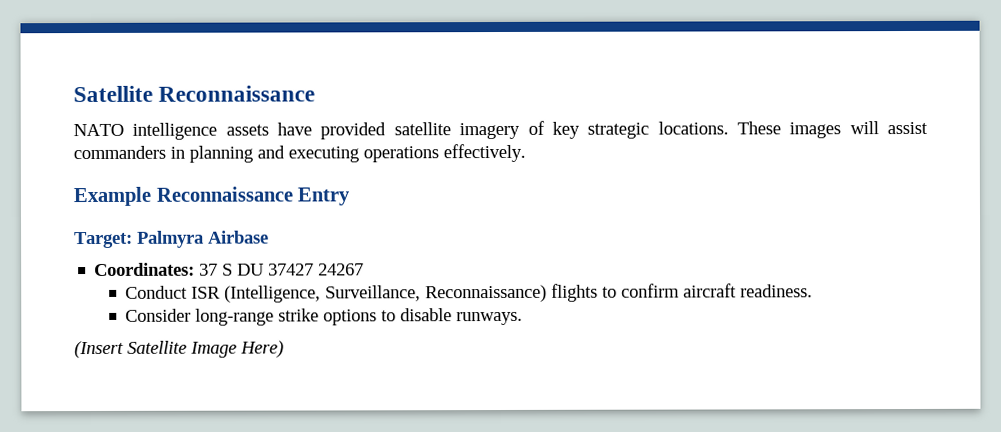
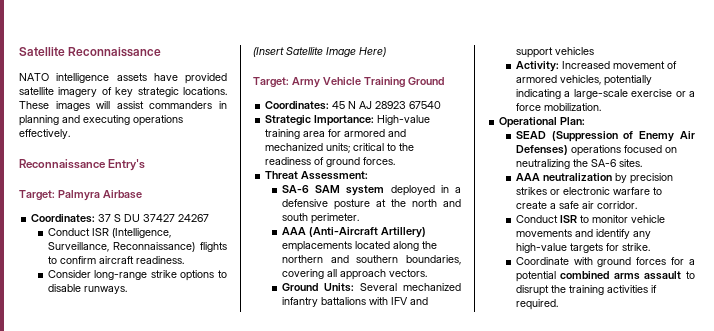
- Example Reconnaissance Entry
+ Reconnaissance Entry's
+ Target: Army Vehicle Training Ground
+ Coordinates: 45 N AJ 28923 67540
+ Strategic Importance: High-value training area for armored and mechanized units; critical to the readiness of ground forces.
+ Threat Assessment:
+ SA-6 SAM system deployed in a defensive posture at the north and south perimeter.
+ AAA (Anti-Aircraft Artillery) emplacements located along the northern and southern boundaries, covering all approach vectors.
+ Ground Units: Several mechanized infantry battalions with IFV and support vehicles
+ Activity: Increased movement of armored vehicles, potentially indicating a large-scale exercise or a force mobilization.
+ Operational Plan:
+ SEAD (Suppression of Enemy Air Defenses) operations focused on neutralizing the SA-6 sites.
+ AAA neutralization by precision strikes or electronic warfare to create a safe air corridor.
+ Conduct ISR to monitor vehicle movements and identify any high-value targets for strike.
+ Coordinate with ground forces for a potential combined arms assault to disrupt the training activities if required.

